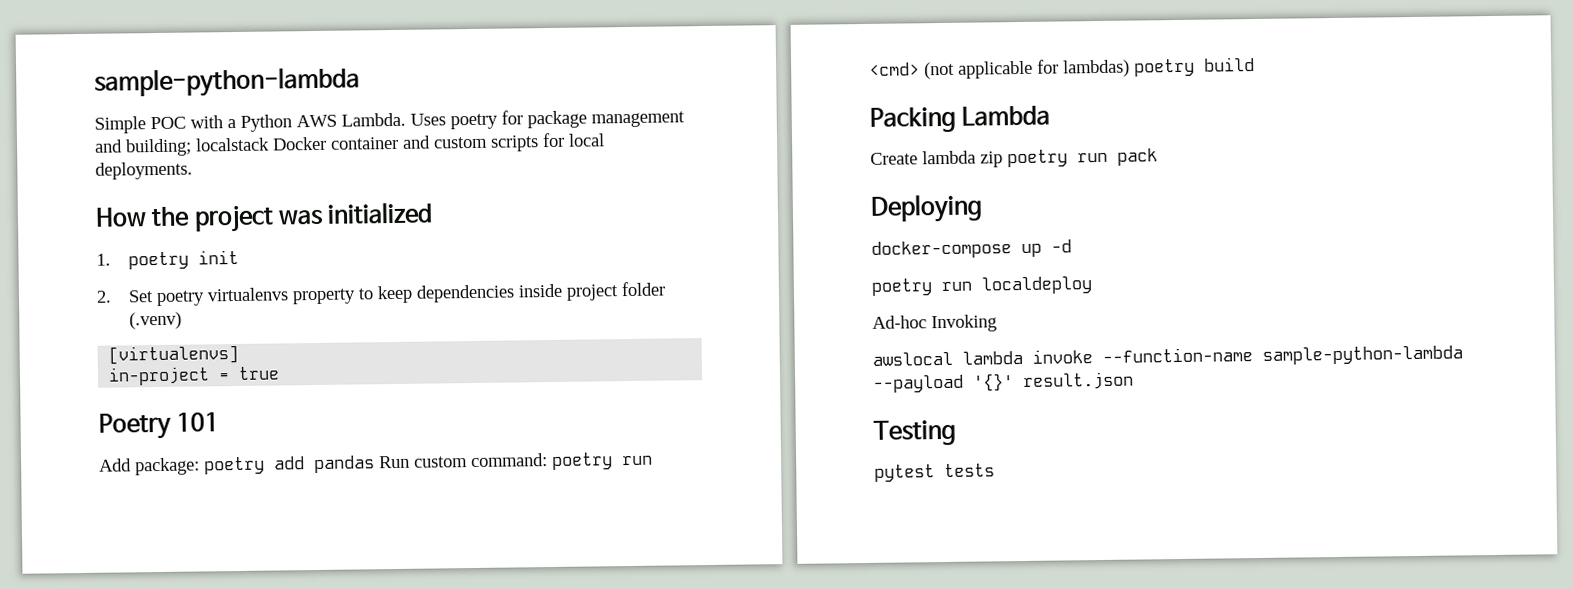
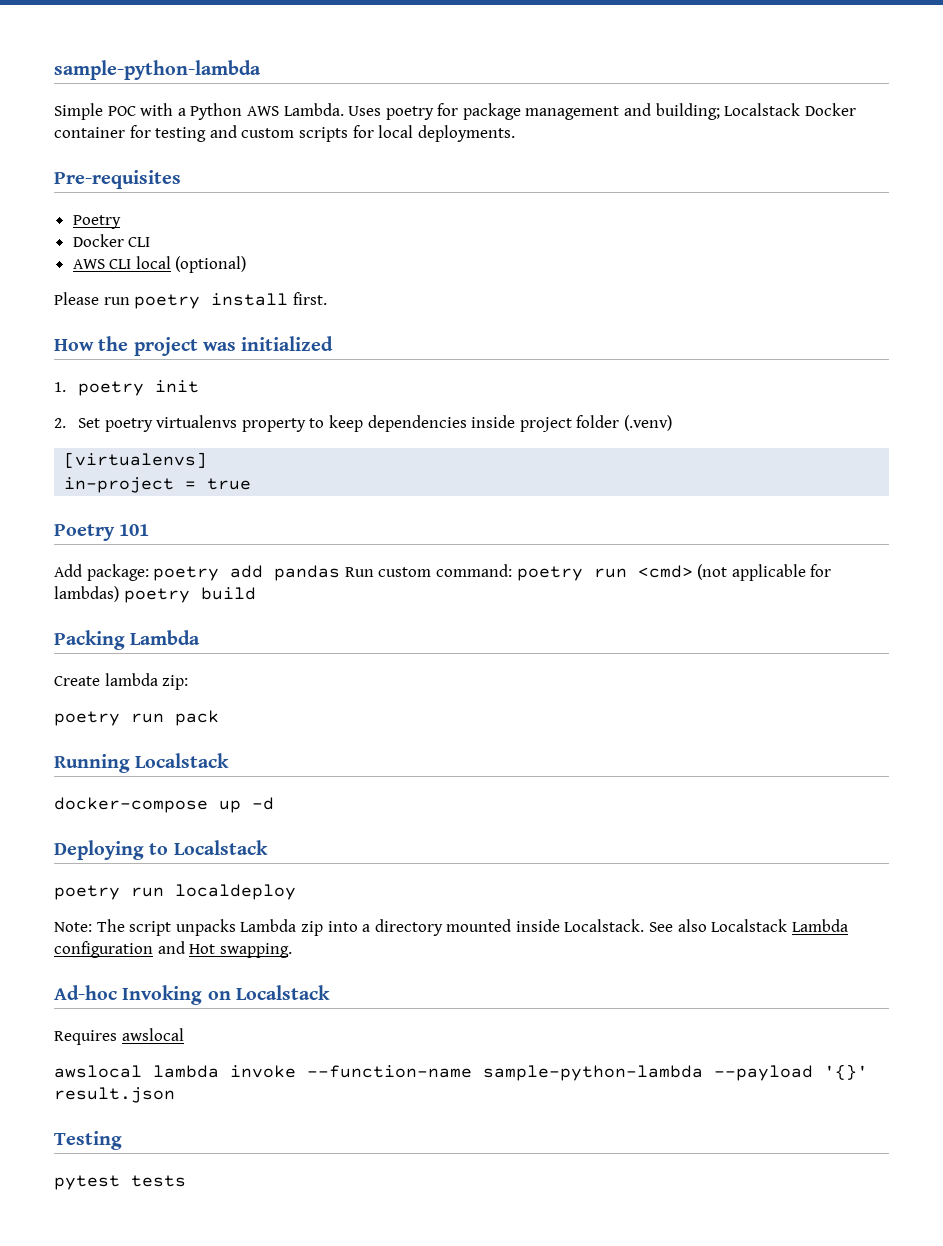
- Uses poetry for package management and building; localstack Docker container and custom scripts for local deployments.
+ Uses poetry for package management and building; Localstack Docker container for testing and custom scripts for local deployments.
+ Pre-requisites
+ Poetry
+ Docker CLI
+ AWS CLI local (optional)
+ Please run poetry install first.
- Create lambda zip poetry run pack
+ Create lambda zip:
+ poetry run pack
- Deploying
+ Running Localstack
+ Deploying to Localstack
- Ad-hoc Invoking
+ Note: The script unpacks Lambda zip into a directory mounted inside Localstack. See also Localstack Lambda configuration and Hot swapping.
+ Ad-hoc Invoking on Localstack
+ Requires awslocal

